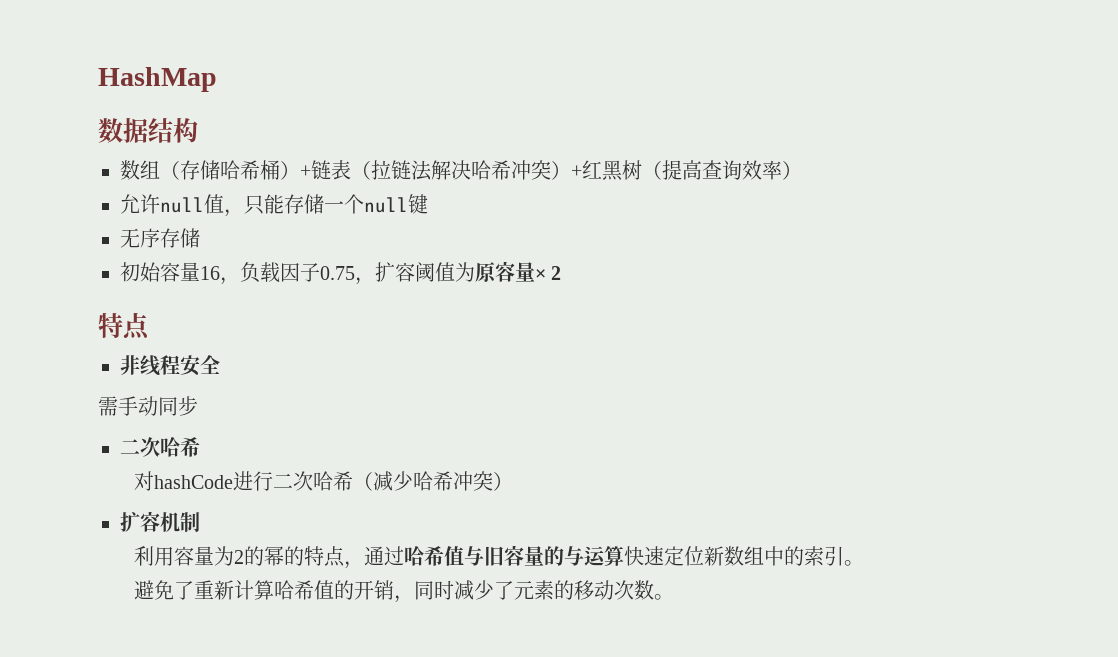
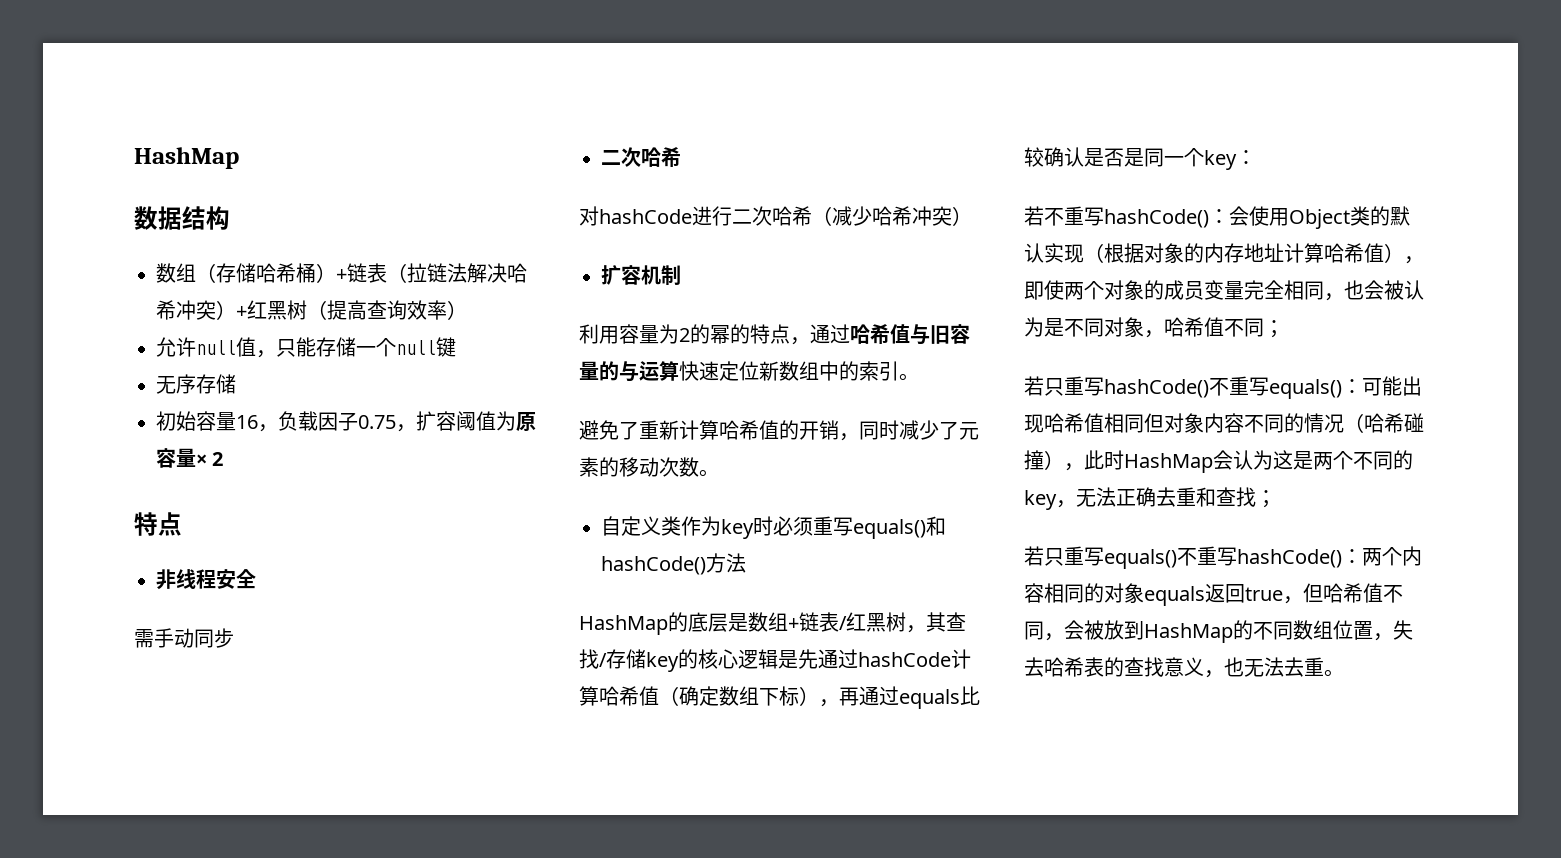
+ 自定义类作为key时必须重写equals()和hashCode()方法
+ HashMap的底层是数组+链表/红黑树，其查找/存储key的核心逻辑是先通过hashCode计算哈希值（确定数组下标），再通过equals比较确认是否是同一个key：
+ 若不重写hashCode()：会使用Object类的默认实现（根据对象的内存地址计算哈希值），即使两个对象的成员变量完全相同，也会被认为是不同对象，哈希值不同；
+ 若只重写hashCode()不重写equals()：可能出现哈希值相同但对象内容不同的情况（哈希碰撞），此时HashMap会认为这是两个不同的key，无法正确去重和查找；
+ 若只重写equals()不重写hashCode()：两个内容相同的对象equals返回true，但哈希值不同，会被放到HashMap的不同数组位置，失去哈希表的查找意义，也无法去重。

